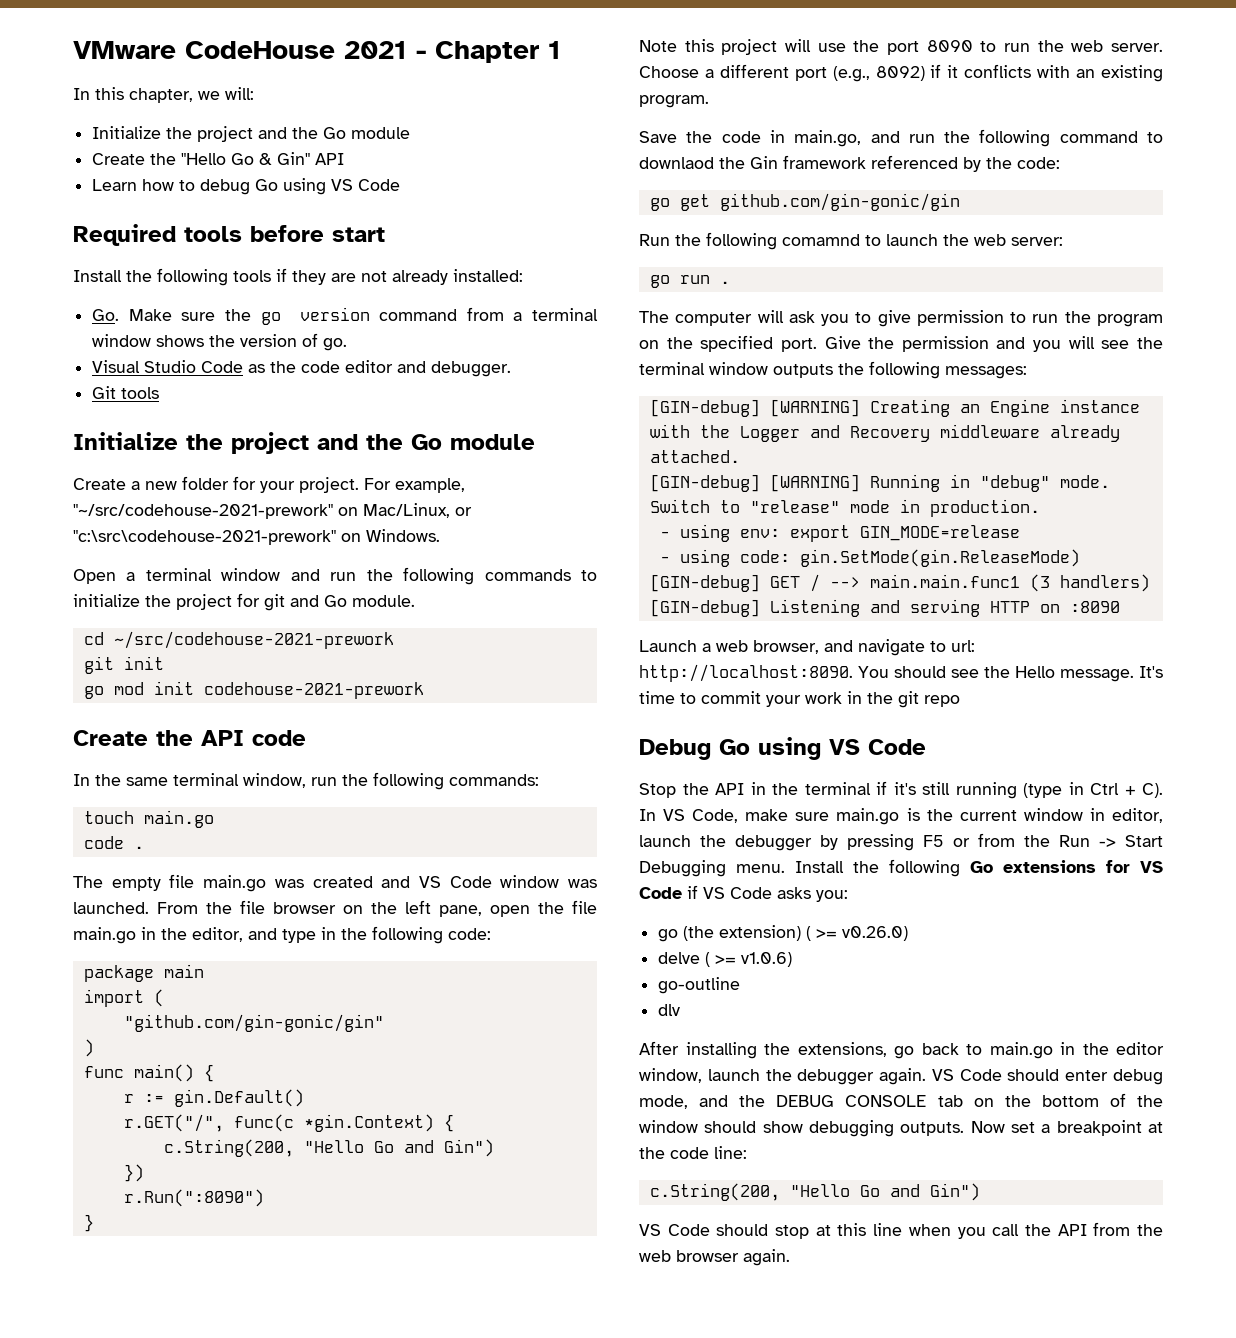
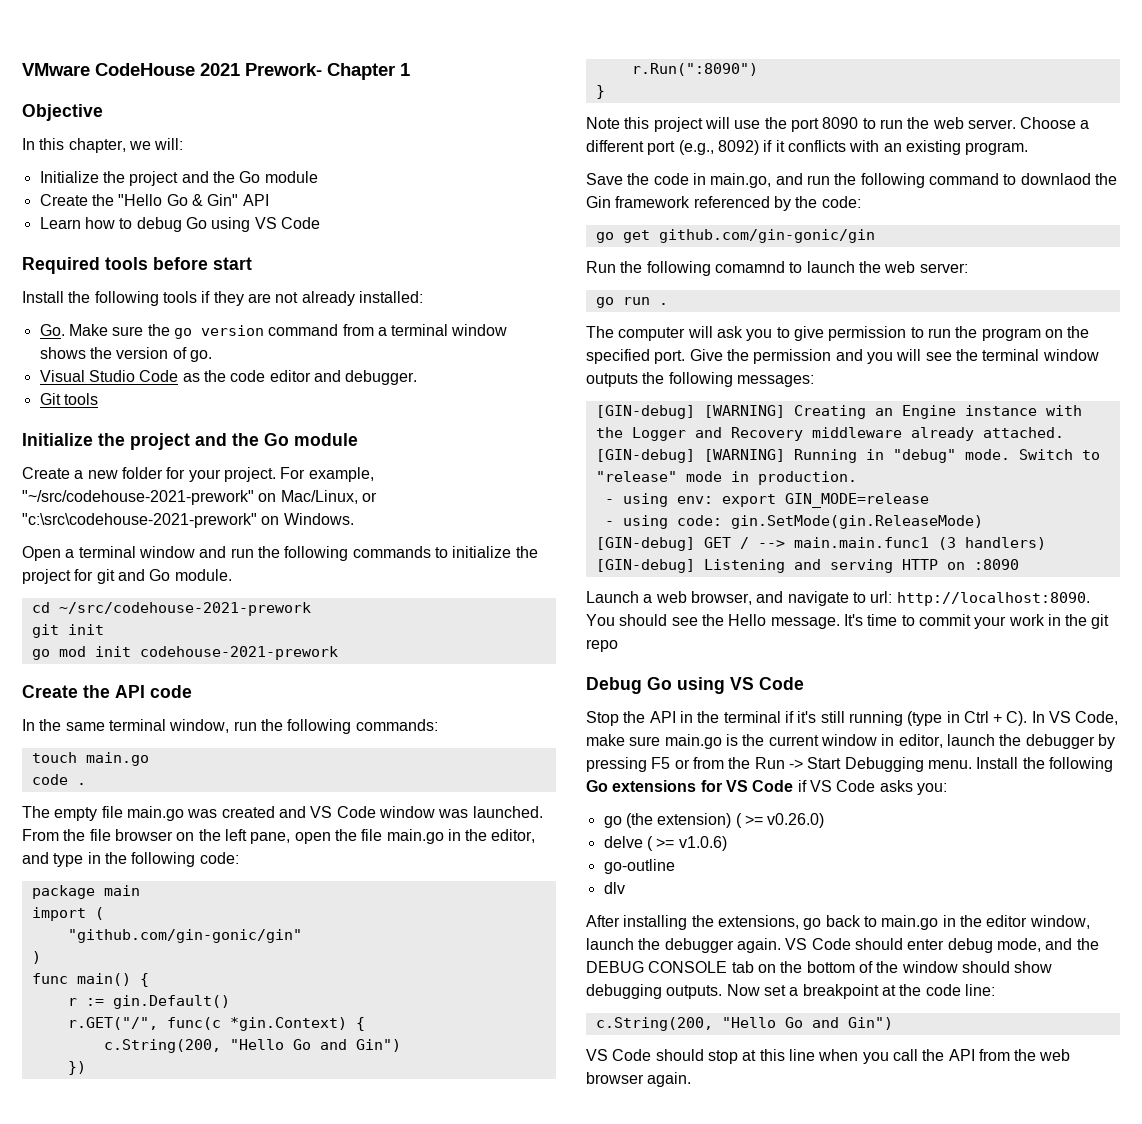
- VMware CodeHouse 2021 - Chapter 1
+ VMware CodeHouse 2021 Prework- Chapter 1
+ Objective

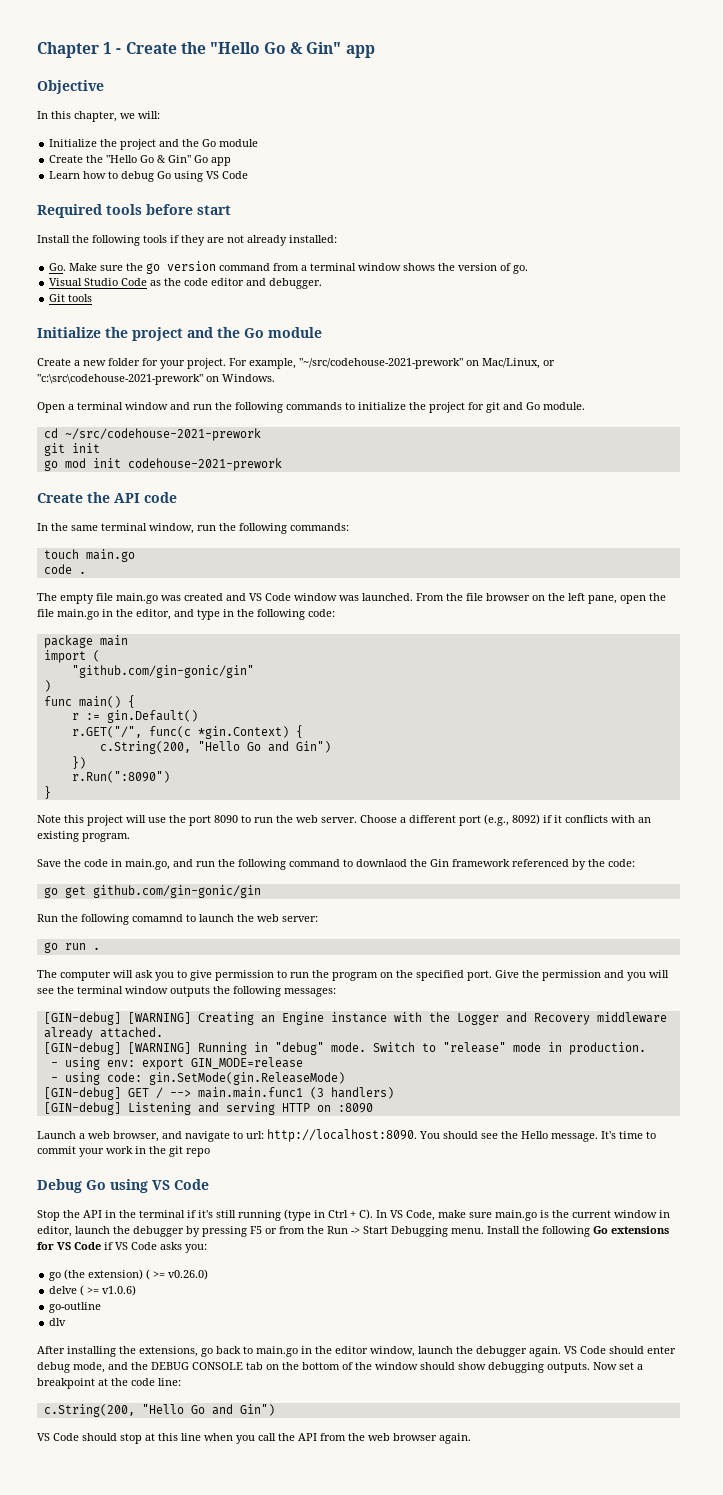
- VMware CodeHouse 2021 Prework- Chapter 1
+ Chapter 1 - Create the "Hello Go & Gin" app
- Create the "Hello Go & Gin" API
+ Create the "Hello Go & Gin" Go app

